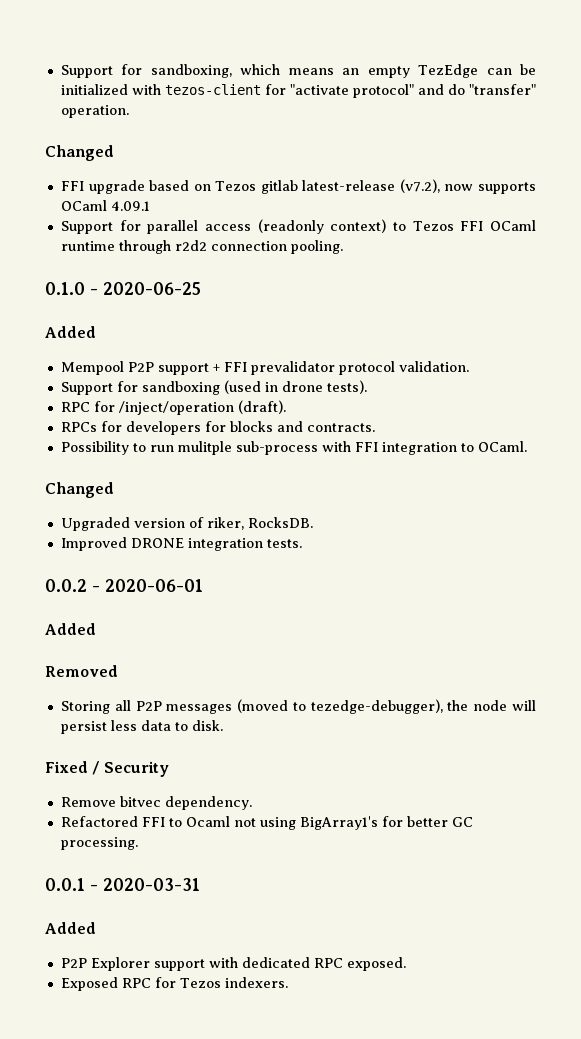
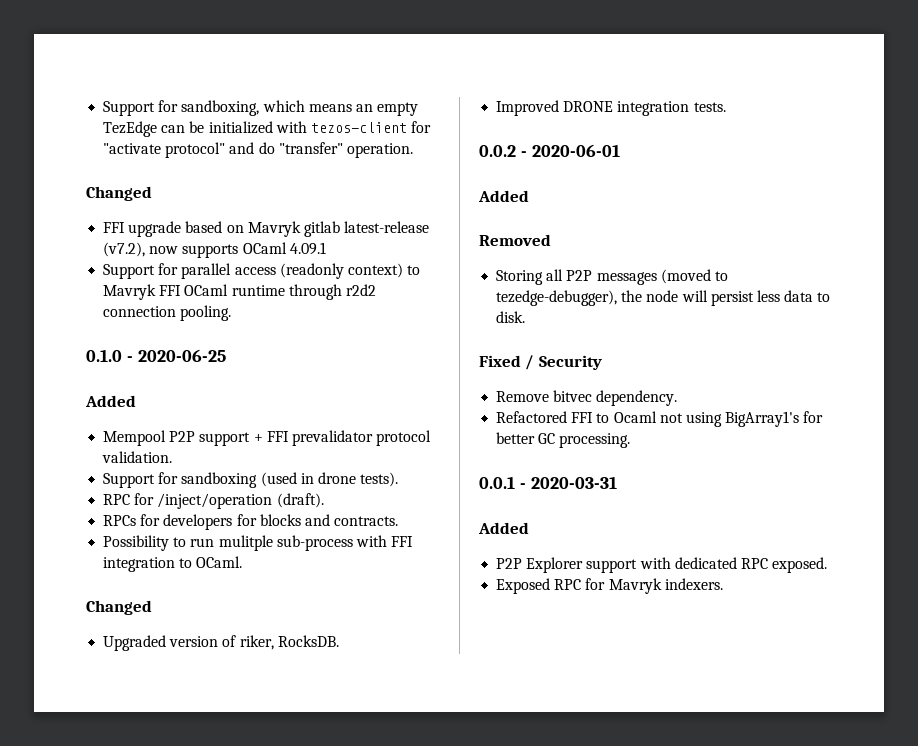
- FFI upgrade based on Tezos gitlab latest-release (v7.2), now supports OCaml 4.09.1
+ FFI upgrade based on Mavryk gitlab latest-release (v7.2), now supports OCaml 4.09.1
- Support for parallel access (readonly context) to Tezos FFI OCaml runtime through r2d2 connection pooling.
+ Support for parallel access (readonly context) to Mavryk FFI OCaml runtime through r2d2 connection pooling.
- Exposed RPC for Tezos indexers.
+ Exposed RPC for Mavryk indexers.

